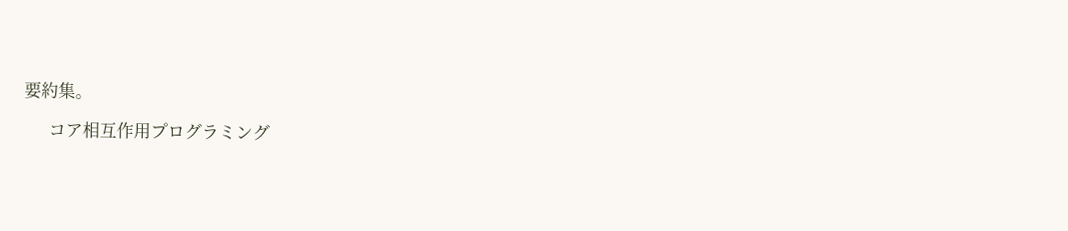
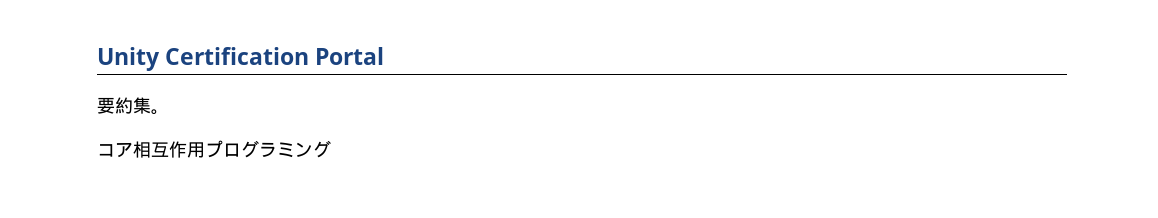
+ Unity Certification Portal

